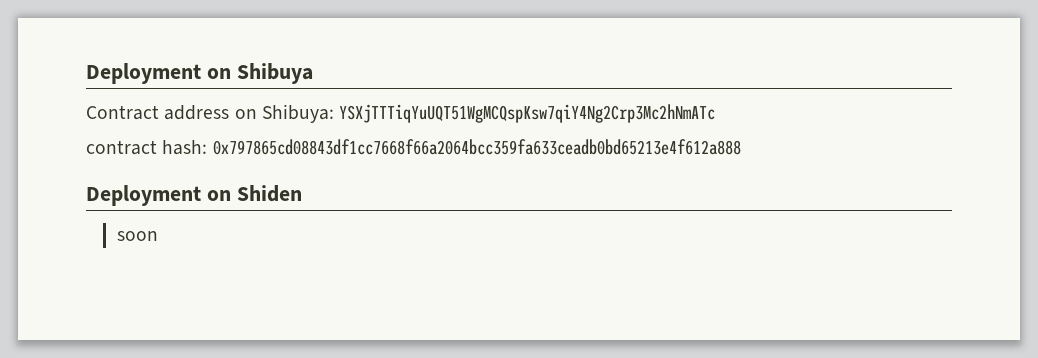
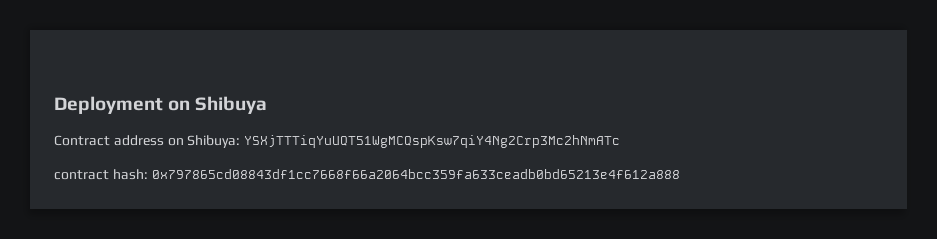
- Deployment on Shiden
- soon

